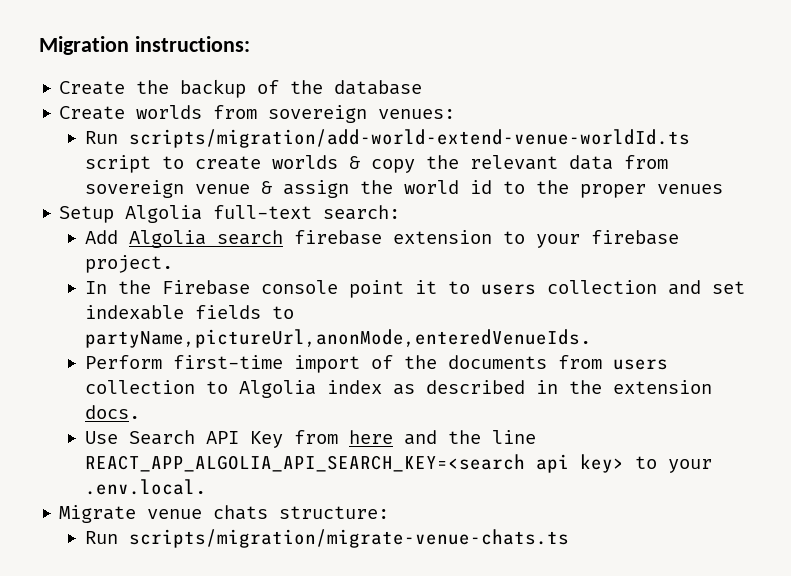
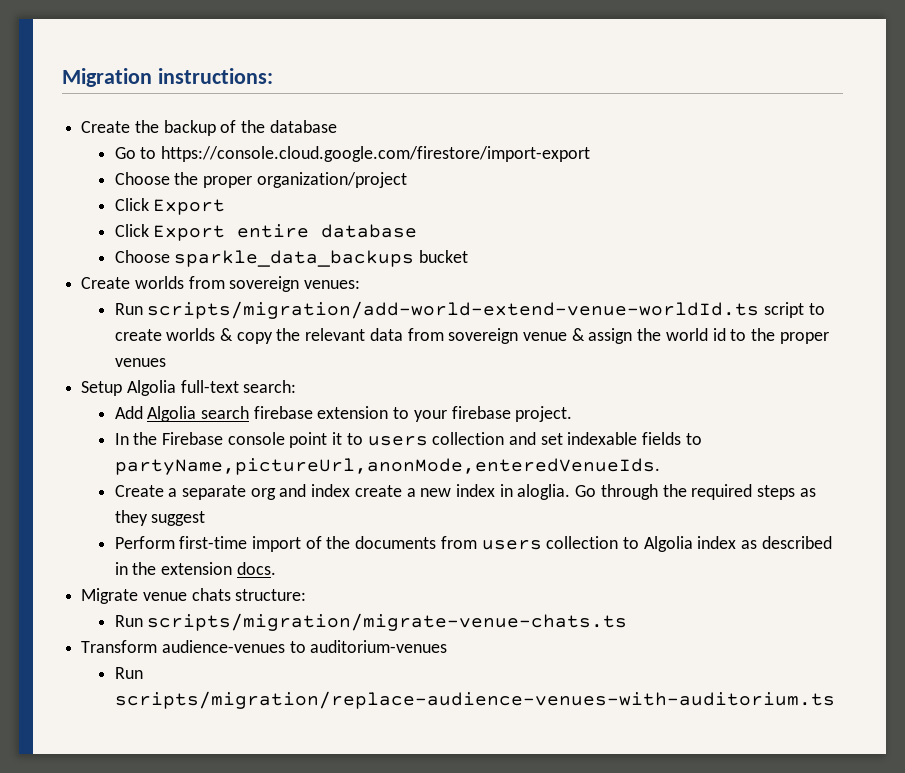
+ Go to https://console.cloud.google.com/firestore/import-export
+ Choose the proper organization/project
+ Click Export
+ Click Export entire database
+ Choose sparkle_data_backups bucket
+ Create a separate org and index create a new index in aloglia. Go through the required steps as they suggest
- Use Search API Key from here and the line REACT_APP_ALGOLIA_API_SEARCH_KEY=<search api key> to your .env.local.
+ Transform audience-venues to auditorium-venues
+ Run scripts/migration/replace-audience-venues-with-auditorium.ts

